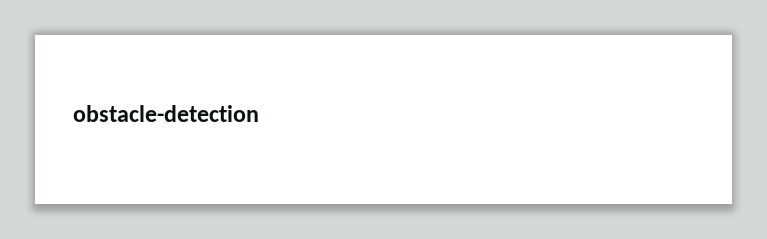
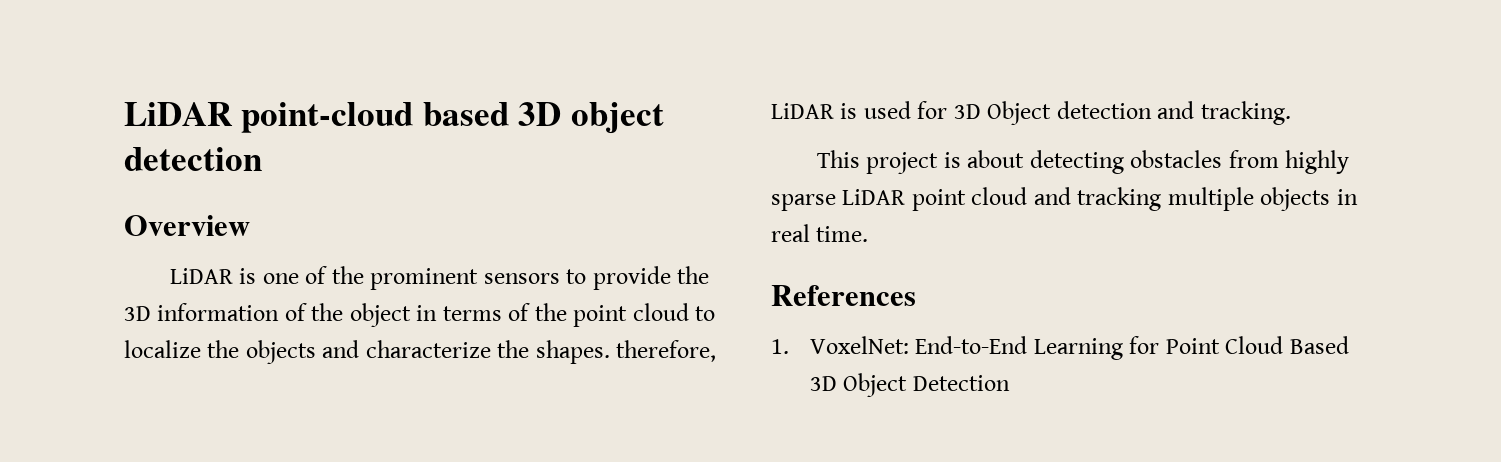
- obstacle-detection
+ LiDAR point-cloud based 3D object detection
+ Overview
+ LiDAR is one of the prominent sensors to provide the 3D information of the object in terms of the point cloud to localize the objects and characterize the shapes. therefore, LiDAR is used for 3D Object detection and tracking.
+ This project is about detecting obstacles from highly sparse LiDAR point cloud and tracking multiple objects in real time.
+ References
+ 1. VoxelNet: End-to-End Learning for Point Cloud Based 3D Object Detection

